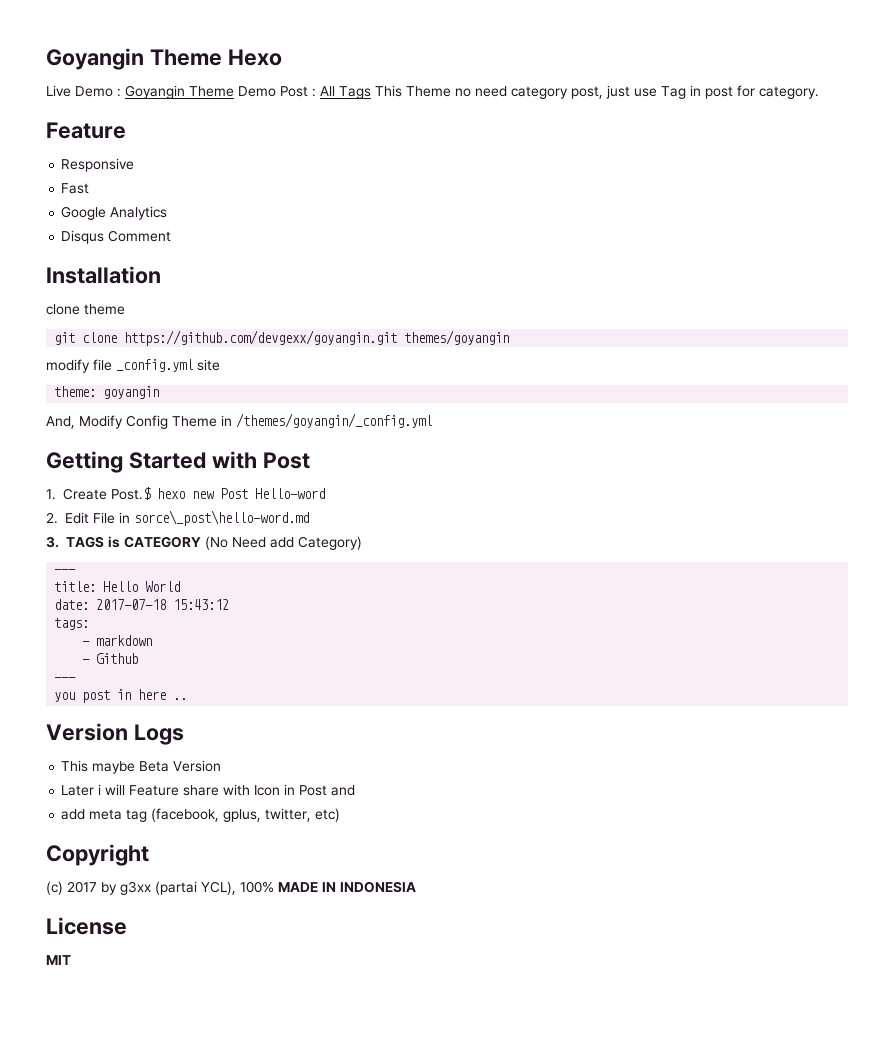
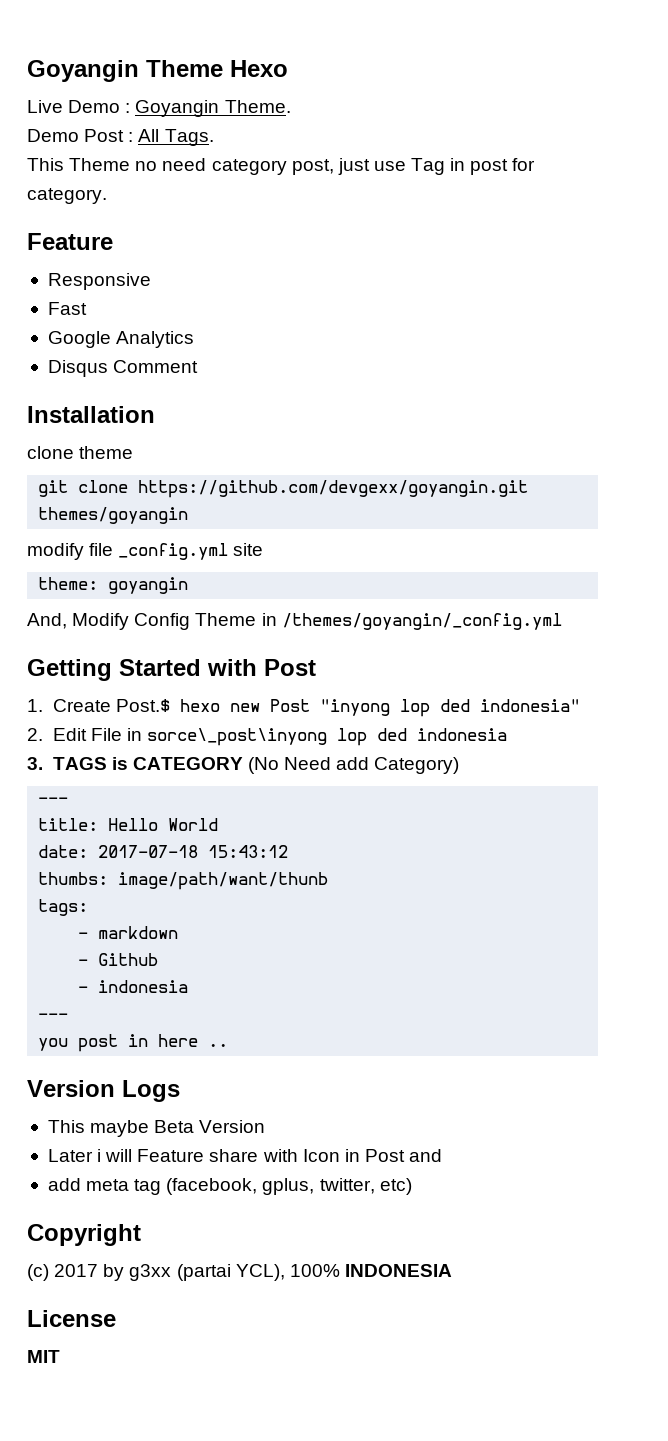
- Live Demo : Goyangin Theme Demo Post : All Tags This Theme no need category post, just use Tag in post for category.
+ Live Demo : Goyangin Theme.
+ Demo Post : All Tags.
+ This Theme no need category post, just use Tag in post for category.
- 1. Create Post.$ hexo new Post Hello-word
+ 1. Create Post.$ hexo new Post "inyong lop ded indonesia"
- 2. Edit File in sorce\_post\hello-word.md
+ 2. Edit File in sorce\_post\inyong lop ded indonesia
+ thumbs: image/path/want/thunb
+ - indonesia
- (c) 2017 by g3xx (partai YCL), 100% MADE IN INDONESIA
+ (c) 2017 by g3xx (partai YCL), 100% INDONESIA

